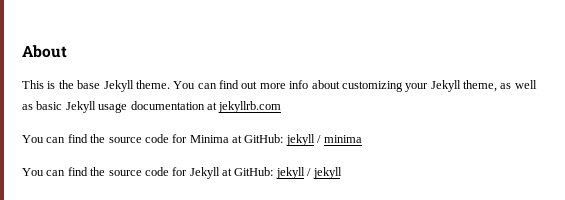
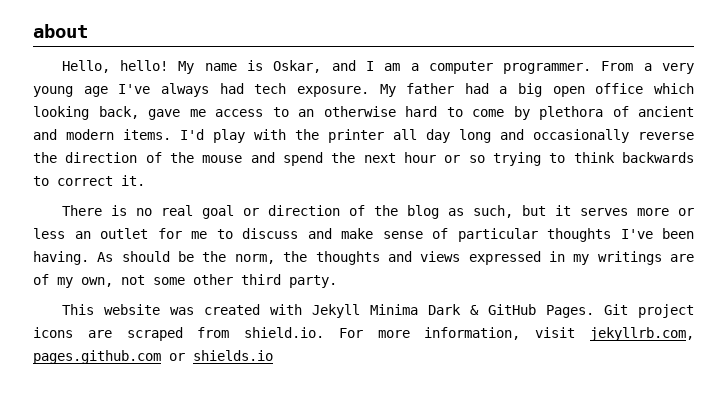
- About
- This is the base Jekyll theme. You can find out more info about customizing your Jekyll theme, as well as basic Jekyll usage documentation at jekyllrb.com
- You can find the source code for Minima at GitHub: jekyll / minima
- You can find the source code for Jekyll at GitHub: jekyll / jekyll
+ about
+ Hello, hello! My name is Oskar, and I am a computer programmer. From a very young age I've always had tech exposure. My father had a big open office which looking back, gave me access to an otherwise hard to come by plethora of ancient and modern items. I'd play with the printer all day long and occasionally reverse the direction of the mouse and spend the next hour or so trying to think backwards to correct it.
+ There is no real goal or direction of the blog as such, but it serves more or less an outlet for me to discuss and make sense of particular thoughts I've been having. As should be the norm, the thoughts and views expressed in my writings are of my own, not some other third party.
+ This website was created with Jekyll Minima Dark & GitHub Pages. Git project icons are scraped from shield.io. For more information, visit jekyllrb.com, pages.github.com or shields.io

